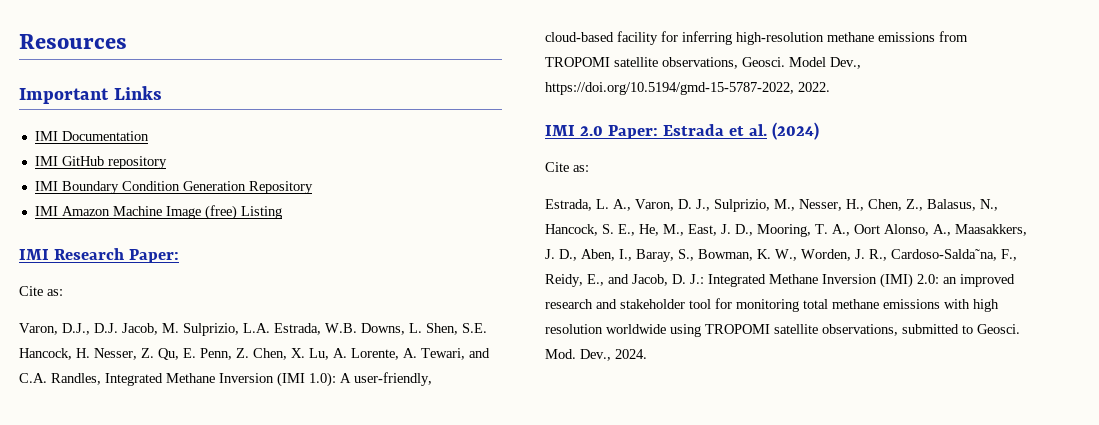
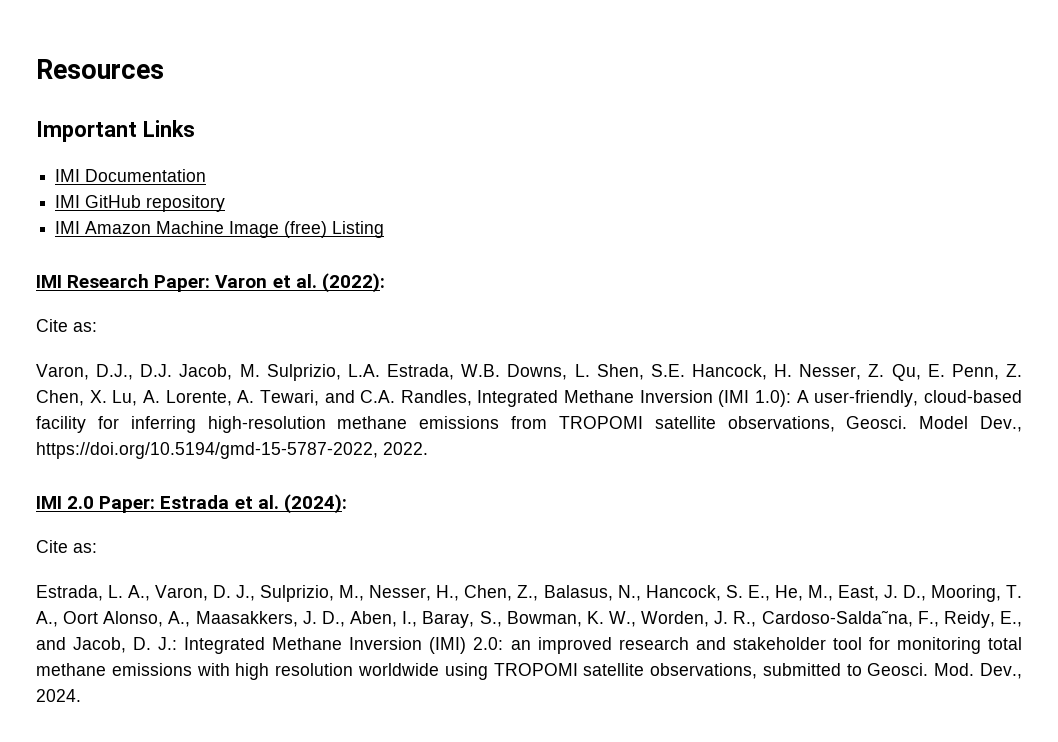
- IMI Boundary Condition Generation Repository
- IMI Research Paper:
+ IMI Research Paper: Varon et al. (2022):
- IMI 2.0 Paper: Estrada et al. (2024)
+ IMI 2.0 Paper: Estrada et al. (2024):

